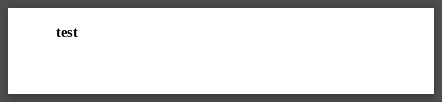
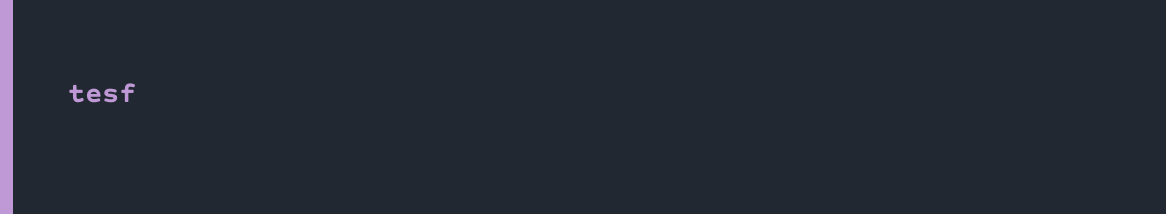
- test
+ tesf

